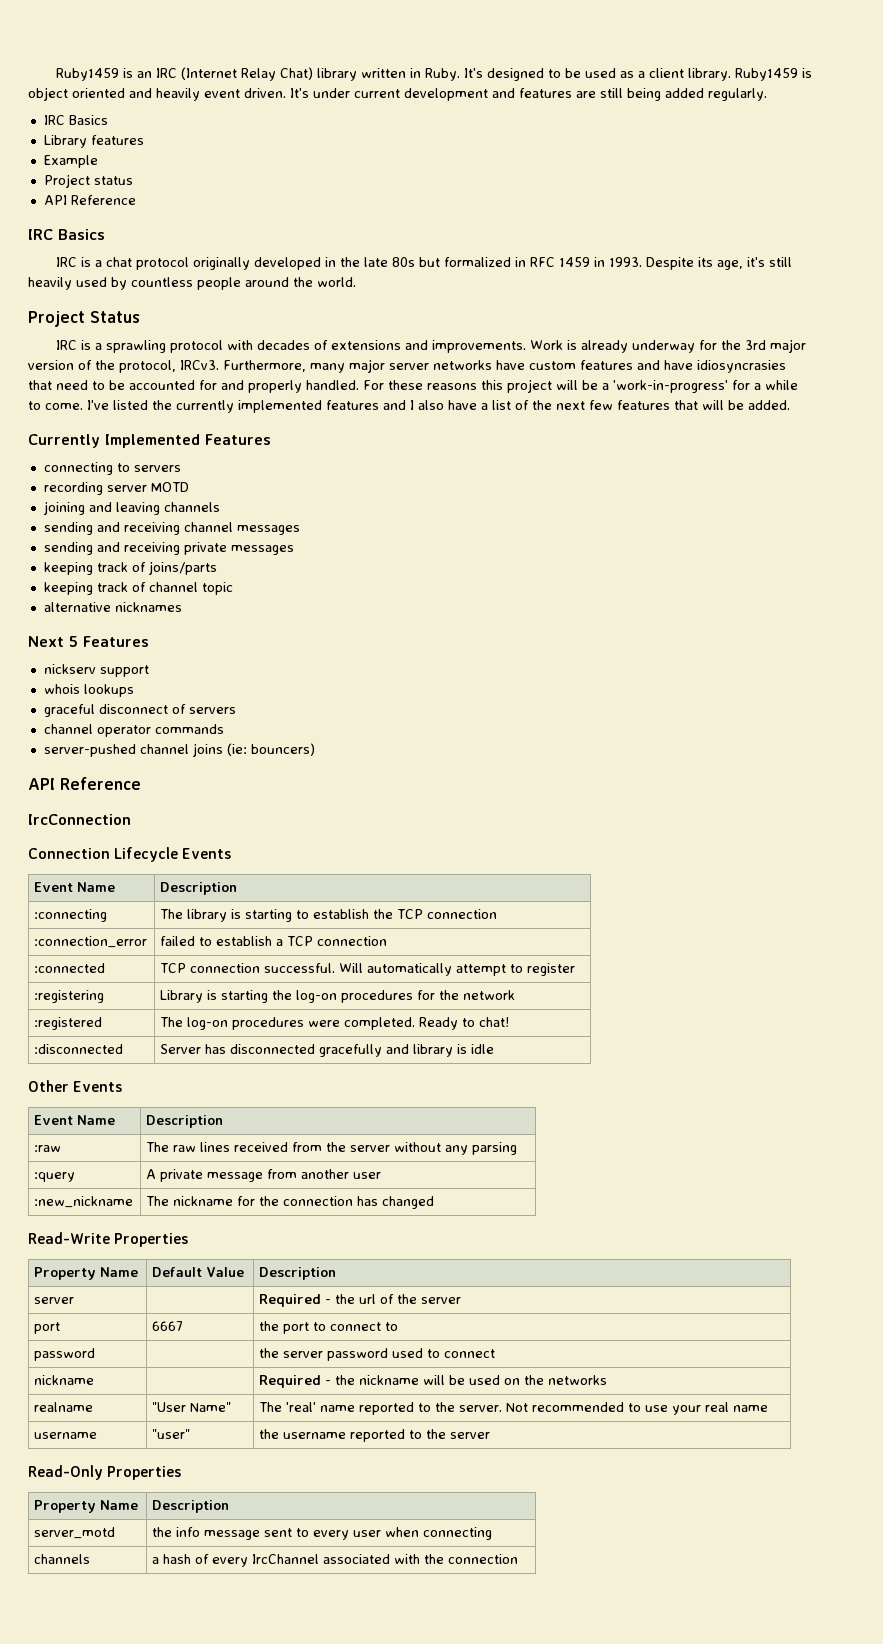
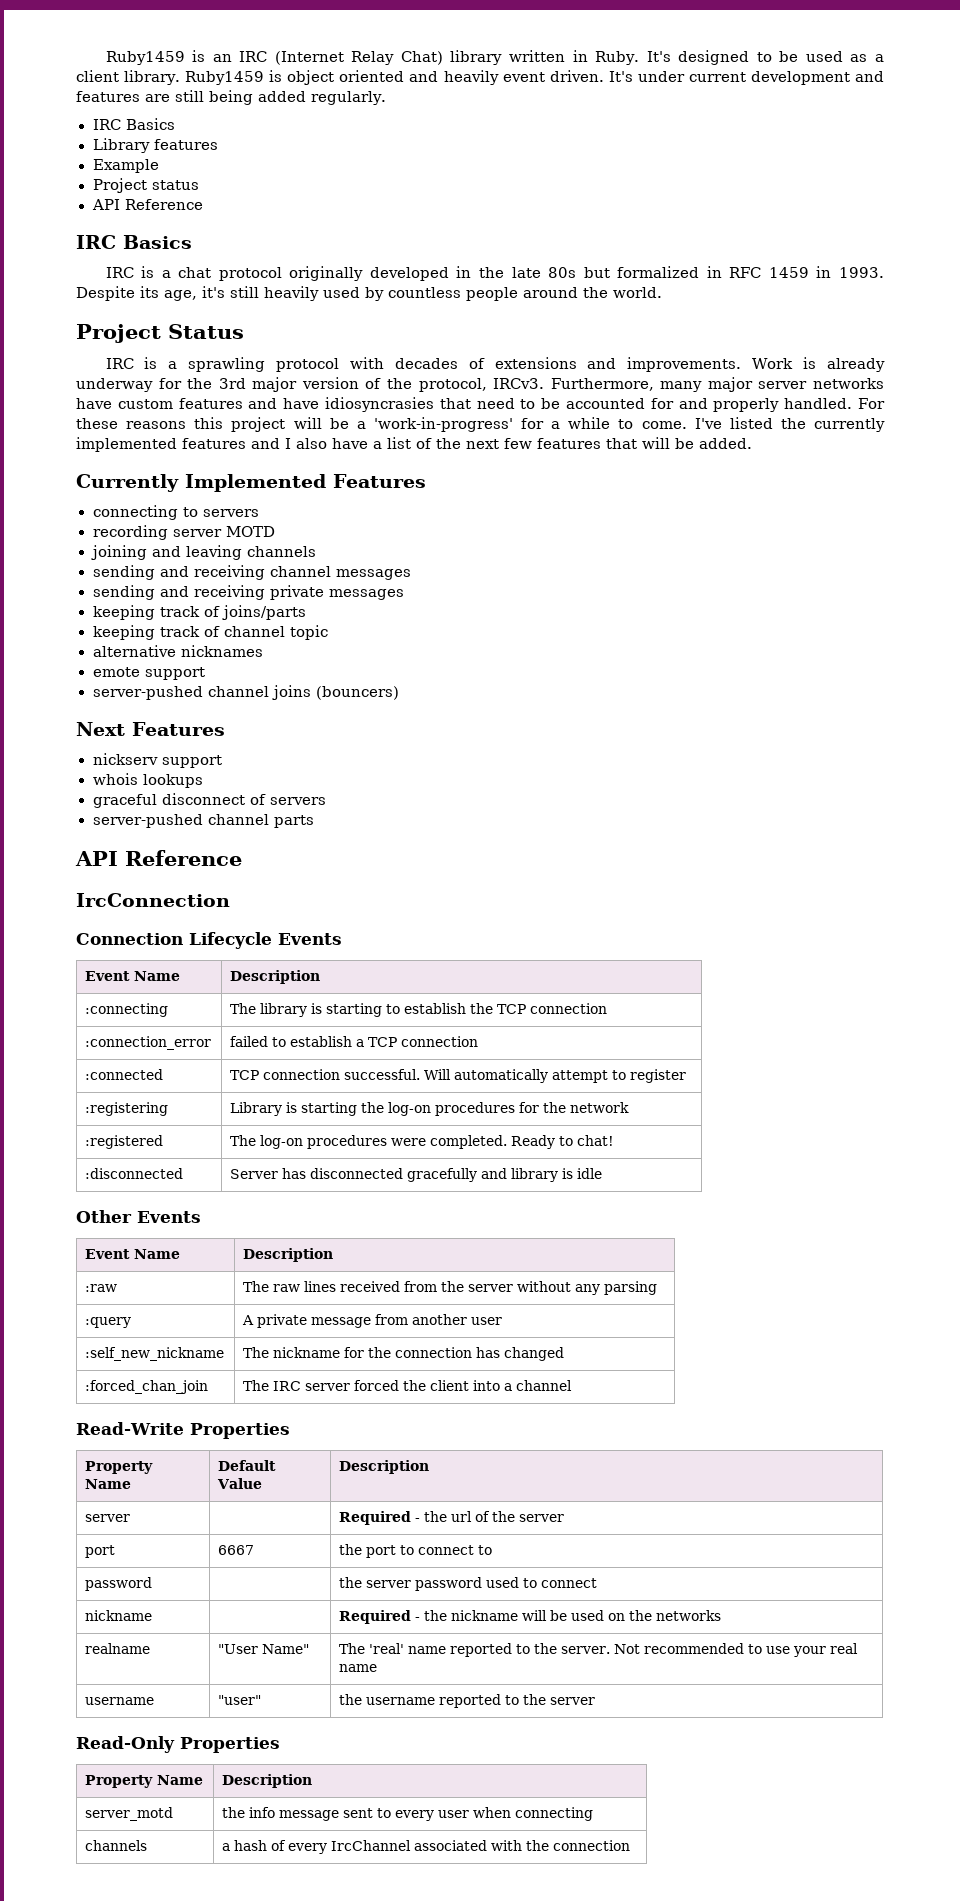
+ emote support
+ server-pushed channel joins (bouncers)
- Next 5 Features
+ Next Features
- channel operator commands
- server-pushed channel joins (ie: bouncers)
+ server-pushed channel parts
- :new_nickname | The nickname for the connection has changed
+ :self_new_nickname | The nickname for the connection has changed
+ :forced_chan_join | The IRC server forced the client into a channel

